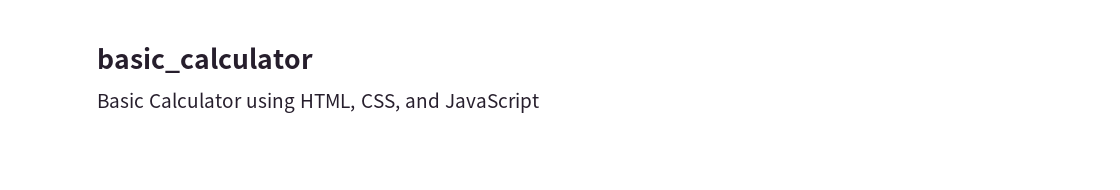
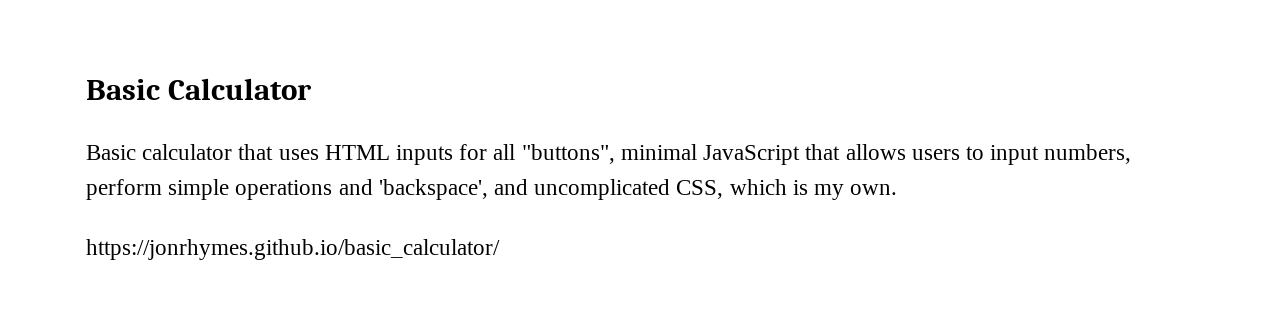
- basic_calculator
- Basic Calculator using HTML, CSS, and JavaScript
+ Basic Calculator
+ Basic calculator that uses HTML inputs for all "buttons", minimal JavaScript that allows users to input numbers, perform simple operations and 'backspace', and uncomplicated CSS, which is my own.
+ https://jonrhymes.github.io/basic_calculator/

